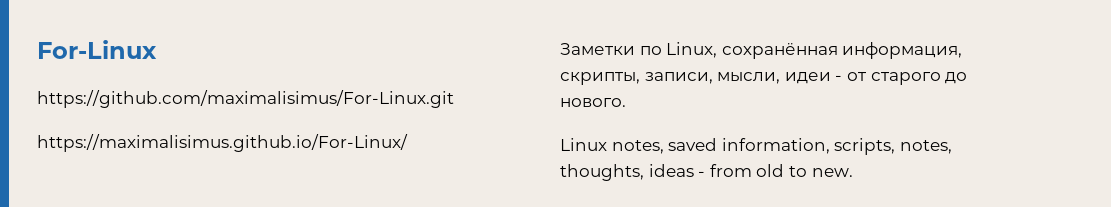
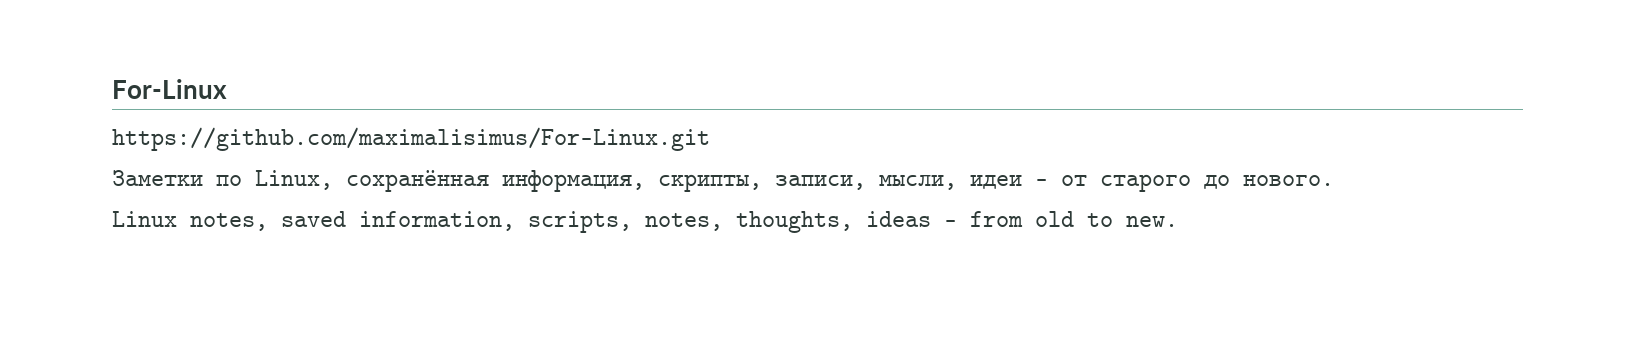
- https://maximalisimus.github.io/For-Linux/

